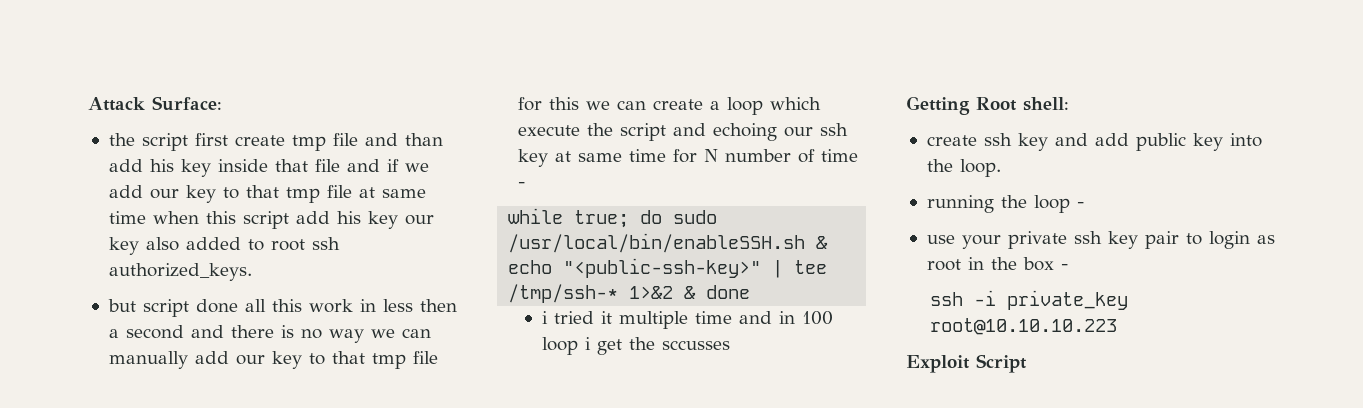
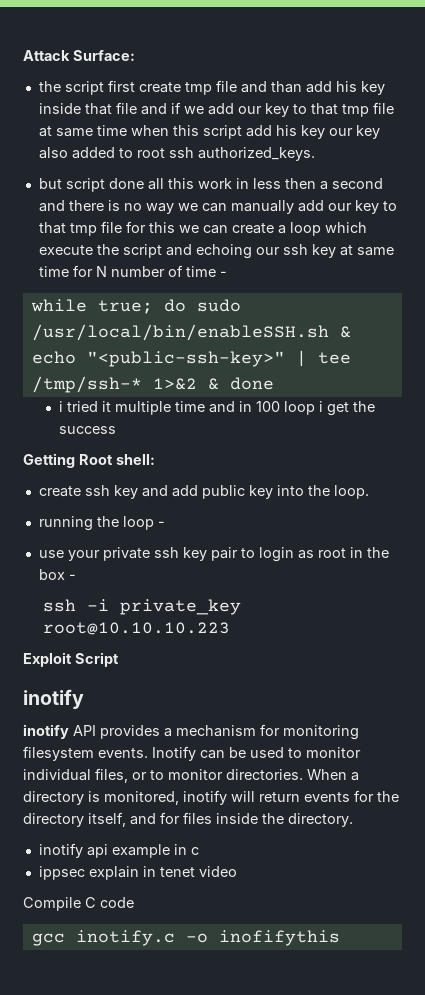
- i tried it multiple time and in 100 loop i get the sccusses
+ i tried it multiple time and in 100 loop i get the success
  Exploit Script
+ inotify
+ inotify API provides a mechanism for monitoring filesystem events. Inotify can be used to monitor individual files, or to monitor directories. When a directory is monitored, inotify will return events for the directory itself, and for files inside the directory.
+ inotify api example in c
+ ippsec explain in tenet video
+ Compile C code
+ gcc inotify.c -o inofifythis

